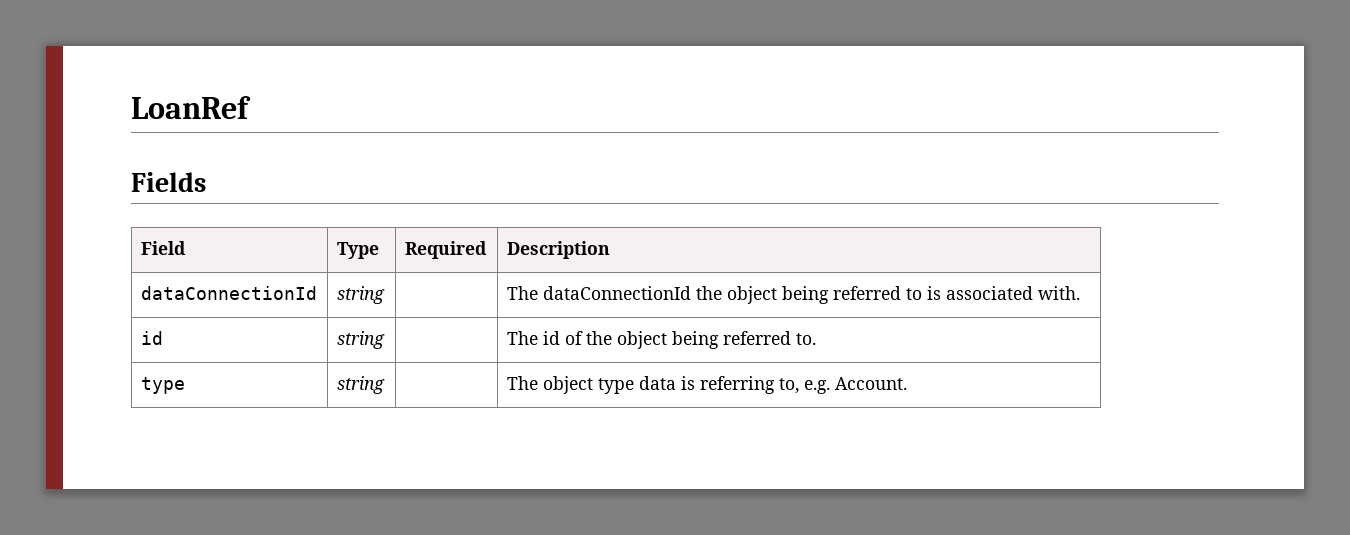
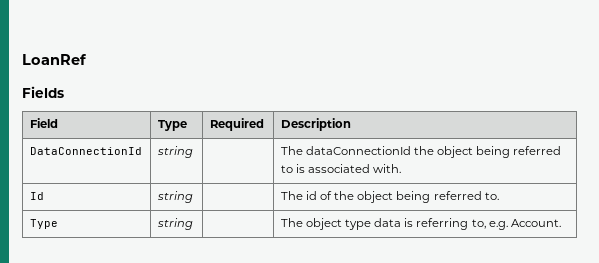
- dataConnectionId | string | | The dataConnectionId the object being referred to is associated with.
+ DataConnectionId | string | | The dataConnectionId the object being referred to is associated with.
- id | string | | The id of the object being referred to.
+ Id | string | | The id of the object being referred to.
- type | string | | The object type data is referring to, e.g. Account.
+ Type | string | | The object type data is referring to, e.g. Account.

